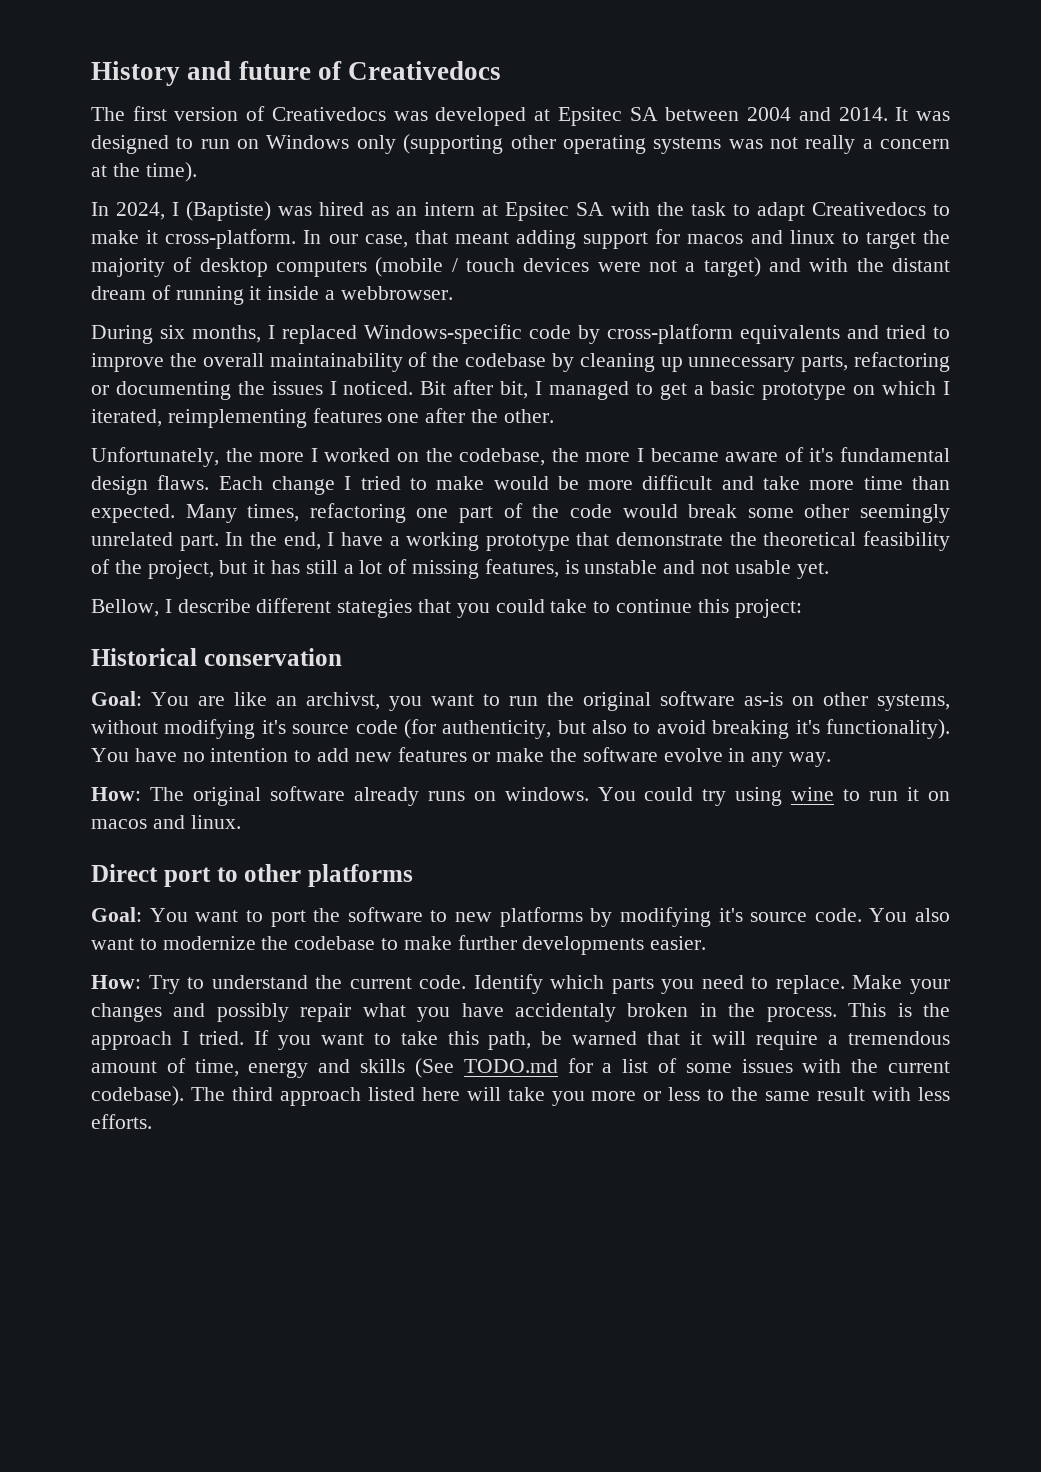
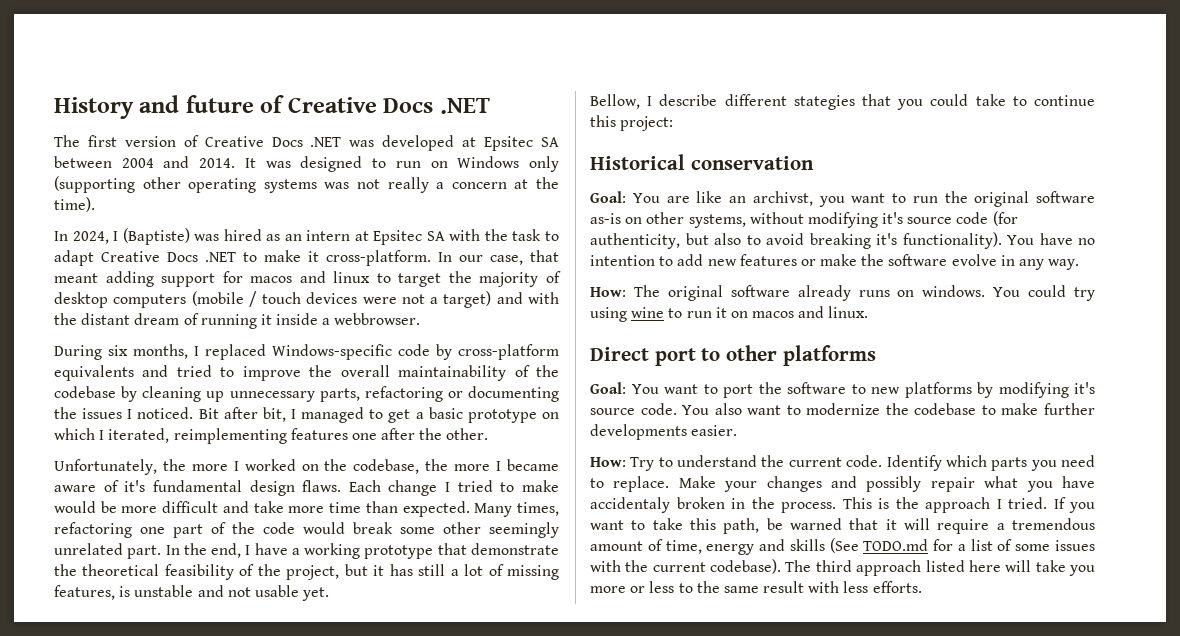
- History and future of Creativedocs
+ History and future of Creative Docs .NET
- The first version of Creativedocs was developed at Epsitec SA between 2004 and 2014.
+ The first version of Creative Docs .NET was developed at Epsitec SA between 2004 and 2014.
- In 2024, I (Baptiste) was hired as an intern at Epsitec SA with the task to adapt Creativedocs to make it cross-platform.
+ In 2024, I (Baptiste) was hired as an intern at Epsitec SA with the task to adapt Creative Docs .NET to make it cross-platform.

